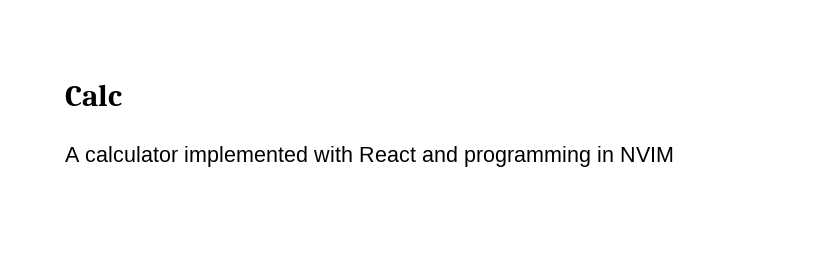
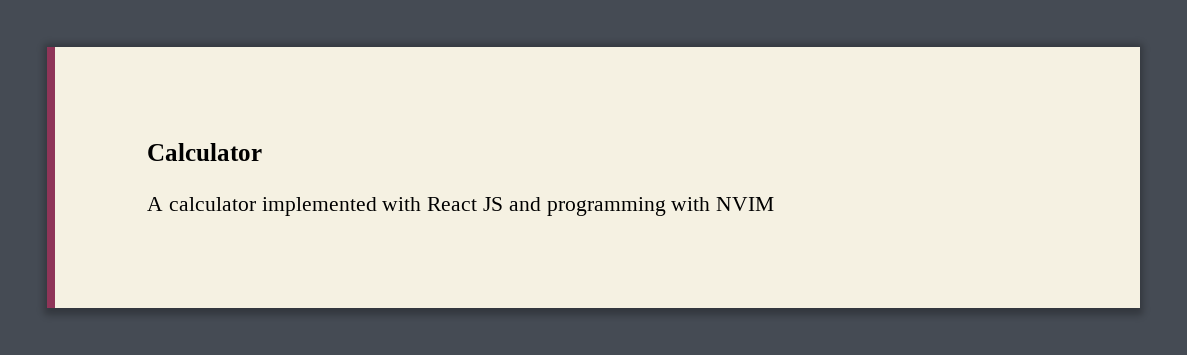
- Calc
+ Calculator
- A calculator implemented with React and programming in NVIM
+ A calculator implemented with React JS and programming with NVIM

